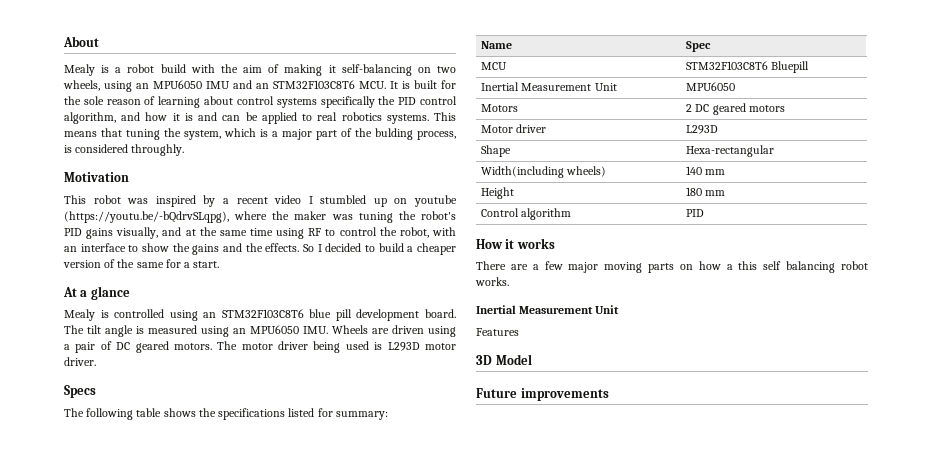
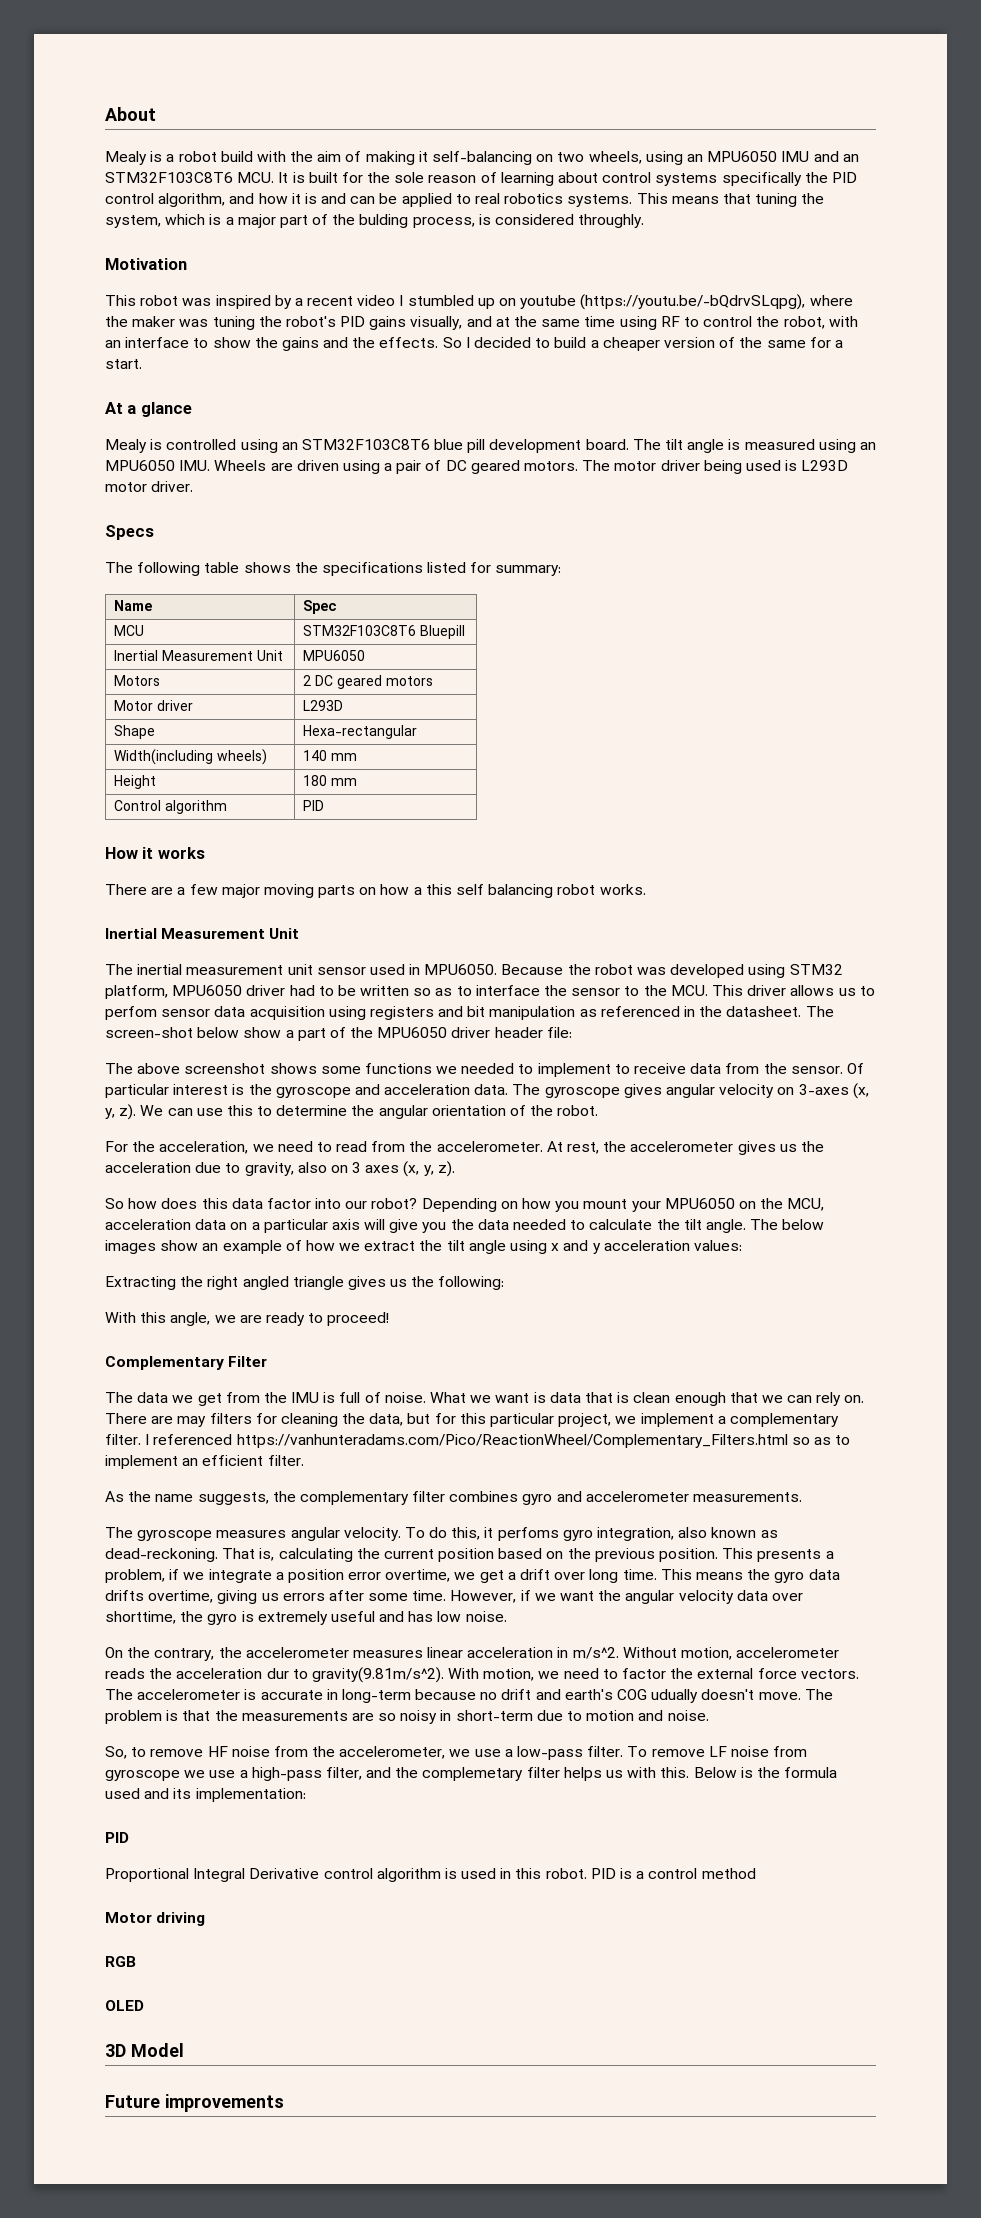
- Features
+ The inertial measurement unit sensor used in MPU6050. Because the robot was developed using STM32 platform, MPU6050 driver had to be written so as to interface the sensor to the MCU. This driver allows us to perfom sensor data acquisition using registers and bit manipulation as referenced in the datasheet. The screen-shot below show a part of the MPU6050 driver header file:
+ The above screenshot shows some functions we needed to implement to receive data from the sensor. Of particular interest is the gyroscope and acceleration data. The gyroscope gives angular velocity on 3-axes (x, y, z). We can use this to determine the angular orientation of the robot.
+ For the acceleration, we need to read from the accelerometer. At rest, the accelerometer gives us the acceleration due to gravity, also on 3 axes (x, y, z).
+ So how does this data factor into our robot? Depending on how you mount your MPU6050 on the MCU, acceleration data on a particular axis will give you the data needed to calculate the tilt angle. The below images show an example of how we extract the tilt angle using x and y acceleration values:
+ Extracting the right angled triangle gives us the following:
+ With this angle, we are ready to proceed!
+ Complementary Filter
+ The data we get from the IMU is full of noise. What we want is data that is clean enough that we can rely on. There are may filters for cleaning the data, but for this particular project, we implement a complementary filter. I referenced https://vanhunteradams.com/Pico/ReactionWheel/Complementary_Filters.html so as to implement an efficient filter.
+ As the name suggests, the complementary filter combines gyro and accelerometer measurements.
+ The gyroscope measures angular velocity. To do this, it perfoms gyro integration, also known as dead-reckoning. That is, calculating the current position based on the previous position. This presents a problem, if we integrate a position error overtime, we get a drift over long time. This means the gyro data drifts overtime, giving us errors after some time. However, if we want the angular velocity data over shorttime, the gyro is extremely useful and has low noise.
+ On the contrary, the accelerometer measures linear acceleration in m/s^2. Without motion, accelerometer reads the acceleration dur to gravity(9.81m/s^2). With motion, we need to factor the external force vectors. The accelerometer is accurate in long-term because no drift and earth's COG udually doesn't move. The problem is that the measurements are so noisy in short-term due to motion and noise.
+ So, to remove HF noise from the accelerometer, we use a low-pass filter. To remove LF noise from gyroscope we use a high-pass filter, and the complemetary filter helps us with this. Below is the formula used and its implementation:
+ PID
+ Proportional Integral Derivative control algorithm is used in this robot. PID is a control method
+ Motor driving
+ RGB
+ OLED

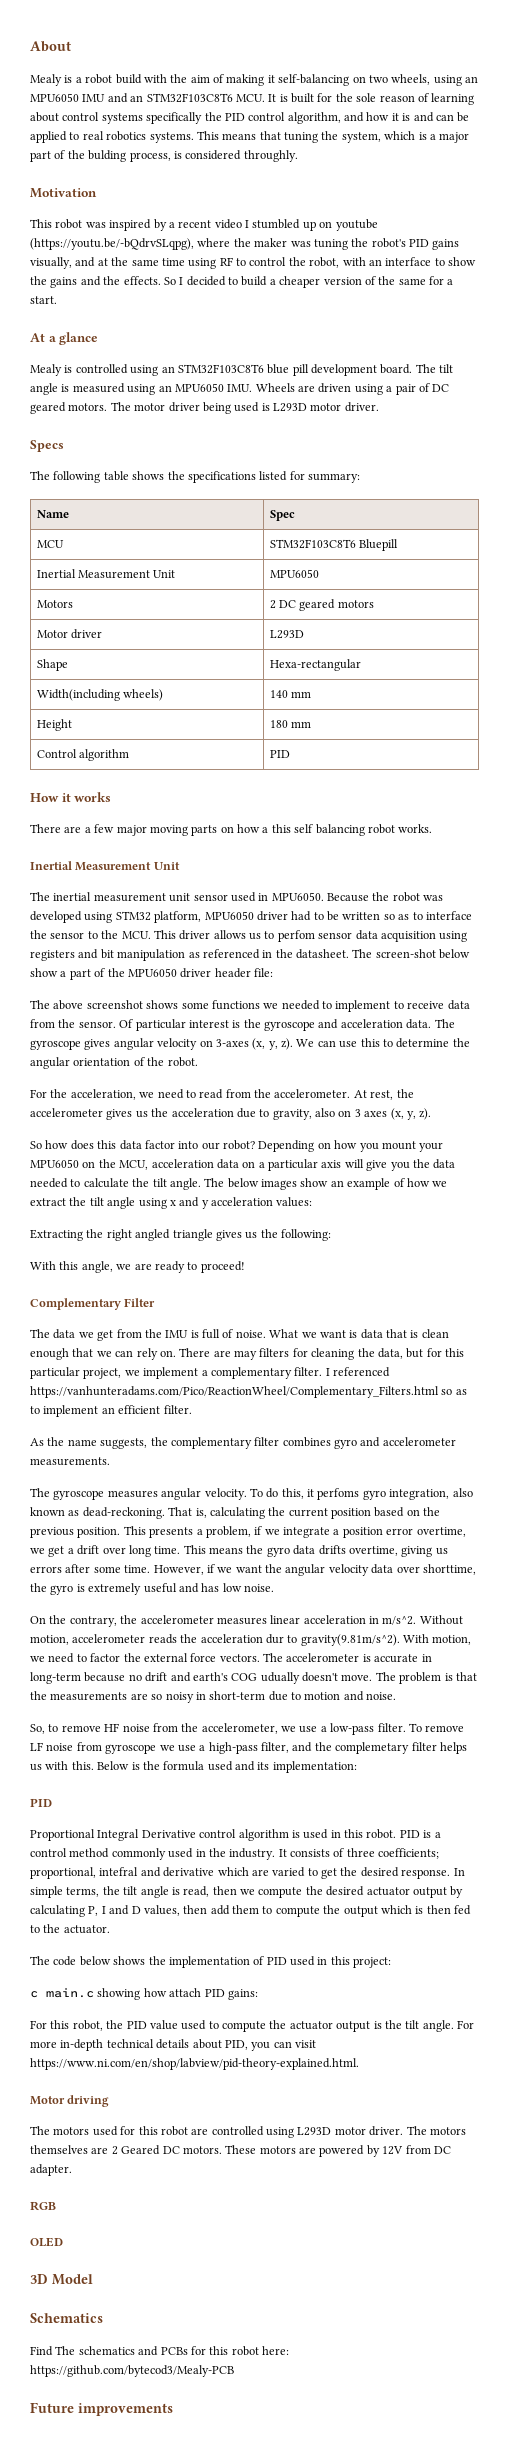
- PID is a control method
+ PID is a control method commonly used in the industry. It consists of three coefficients; proportional, intefral and derivative which are varied to get the desired response. In simple terms, the tilt angle is read, then we compute the desired actuator output by calculating P, I and D values, then add them to compute the output which is then fed to the actuator.
+ The code below shows the implementation of PID used in this project:
+ c main.c showing how attach PID gains:
+ For this robot, the PID value used to compute the actuator output is the tilt angle. For more in-depth technical details about PID, you can visit https://www.ni.com/en/shop/labview/pid-theory-explained.html.
  Motor driving
+ The motors used for this robot are controlled using L293D motor driver. The motors themselves are 2 Geared DC motors. These motors are powered by 12V from DC adapter.
  RGB
  OLED
  3D Model
+ Schematics
+ Find The schematics and PCBs for this robot here: https://github.com/bytecod3/Mealy-PCB

